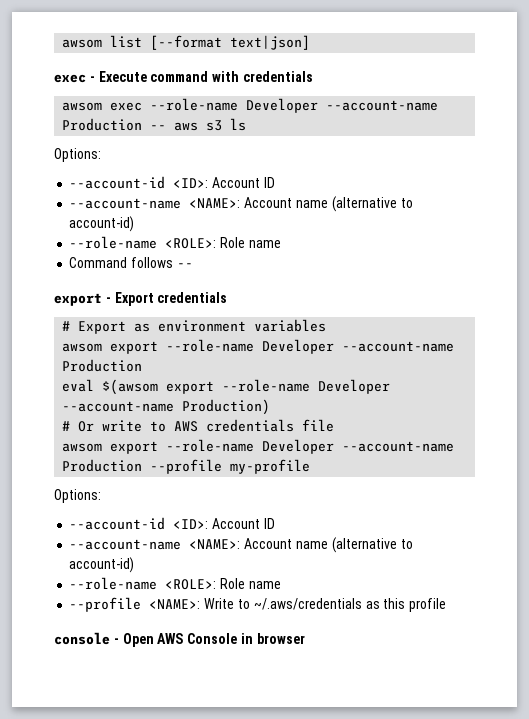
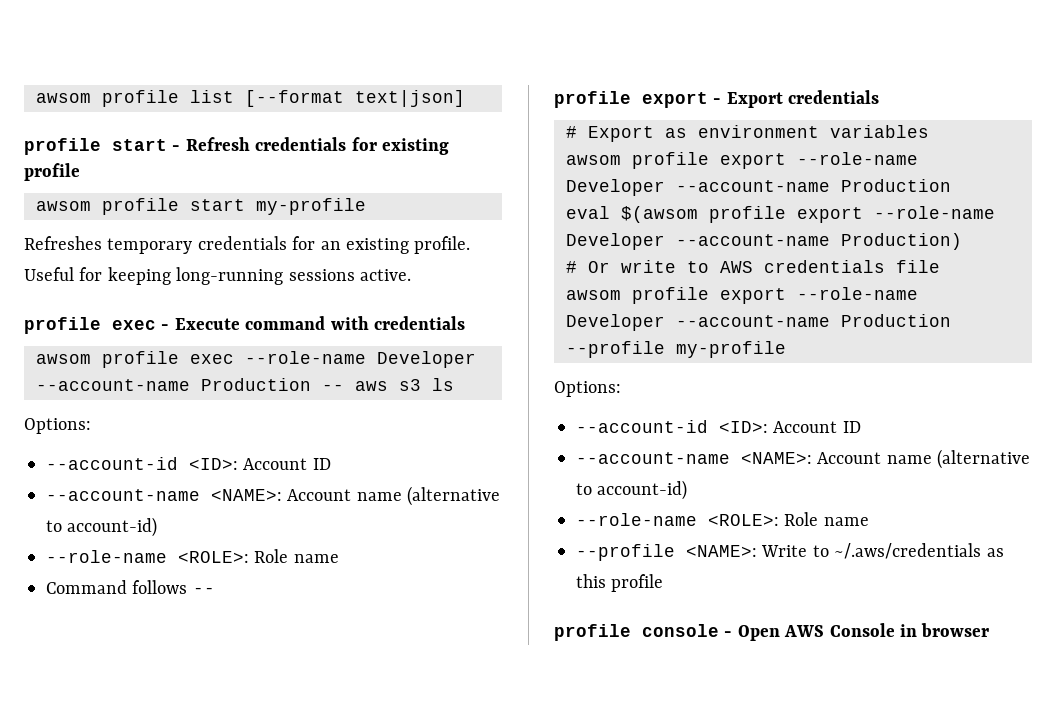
- awsom list [--format text|json]
+ awsom profile list [--format text|json]
- exec - Execute command with credentials
+ profile start - Refresh credentials for existing profile
+ awsom profile start my-profile
+ Refreshes temporary credentials for an existing profile. Useful for keeping long-running sessions active.
+ profile exec - Execute command with credentials
- awsom exec --role-name Developer --account-name Production -- aws s3 ls
+ awsom profile exec --role-name Developer --account-name Production -- aws s3 ls
- export - Export credentials
+ profile export - Export credentials
  # Export as environment variables
- awsom export --role-name Developer --account-name Production
+ awsom profile export --role-name Developer --account-name Production
- eval $(awsom export --role-name Developer --account-name Production)
+ eval $(awsom profile export --role-name Developer --account-name Production)
- awsom export --role-name Developer --account-name Production --profile my-profile
+ awsom profile export --role-name Developer --account-name Production --profile my-profile
- console - Open AWS Console in browser
+ profile console - Open AWS Console in browser

